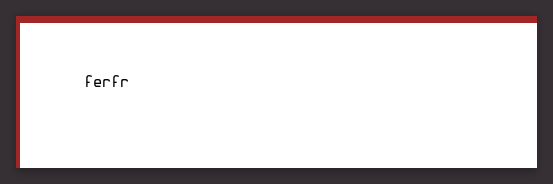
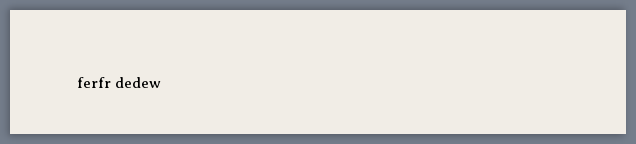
- ferfr
+ ferfr dedew

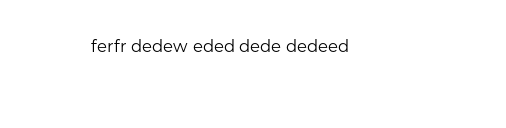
- ferfr dedew
+ ferfr dedew eded dede dedeed

